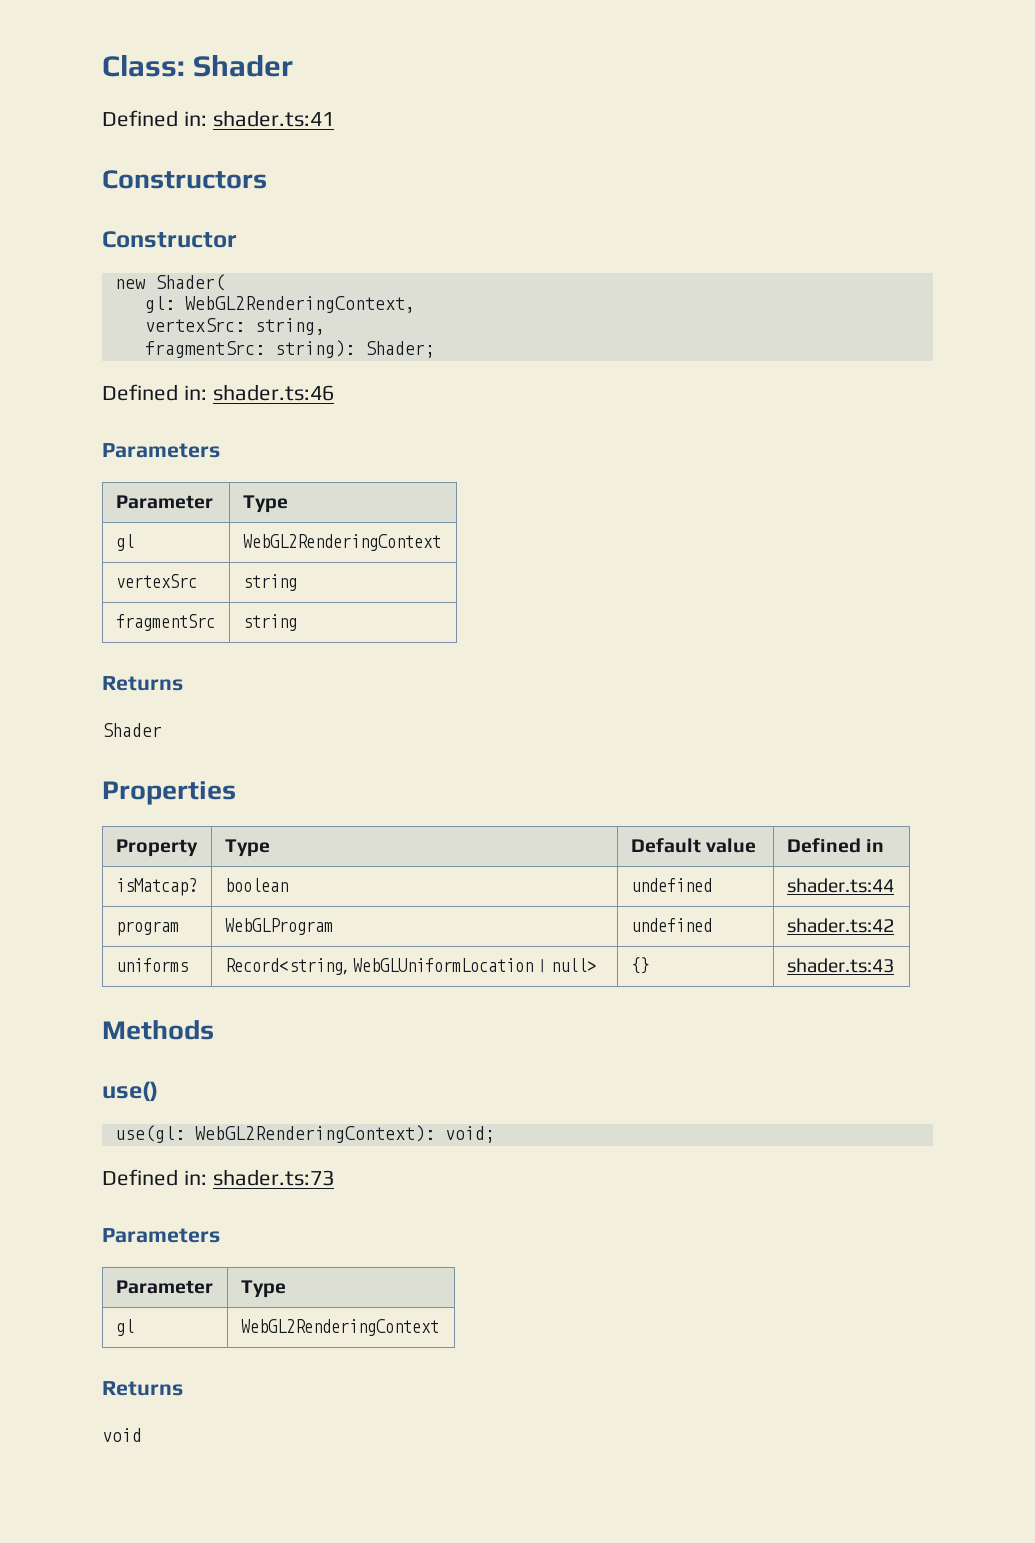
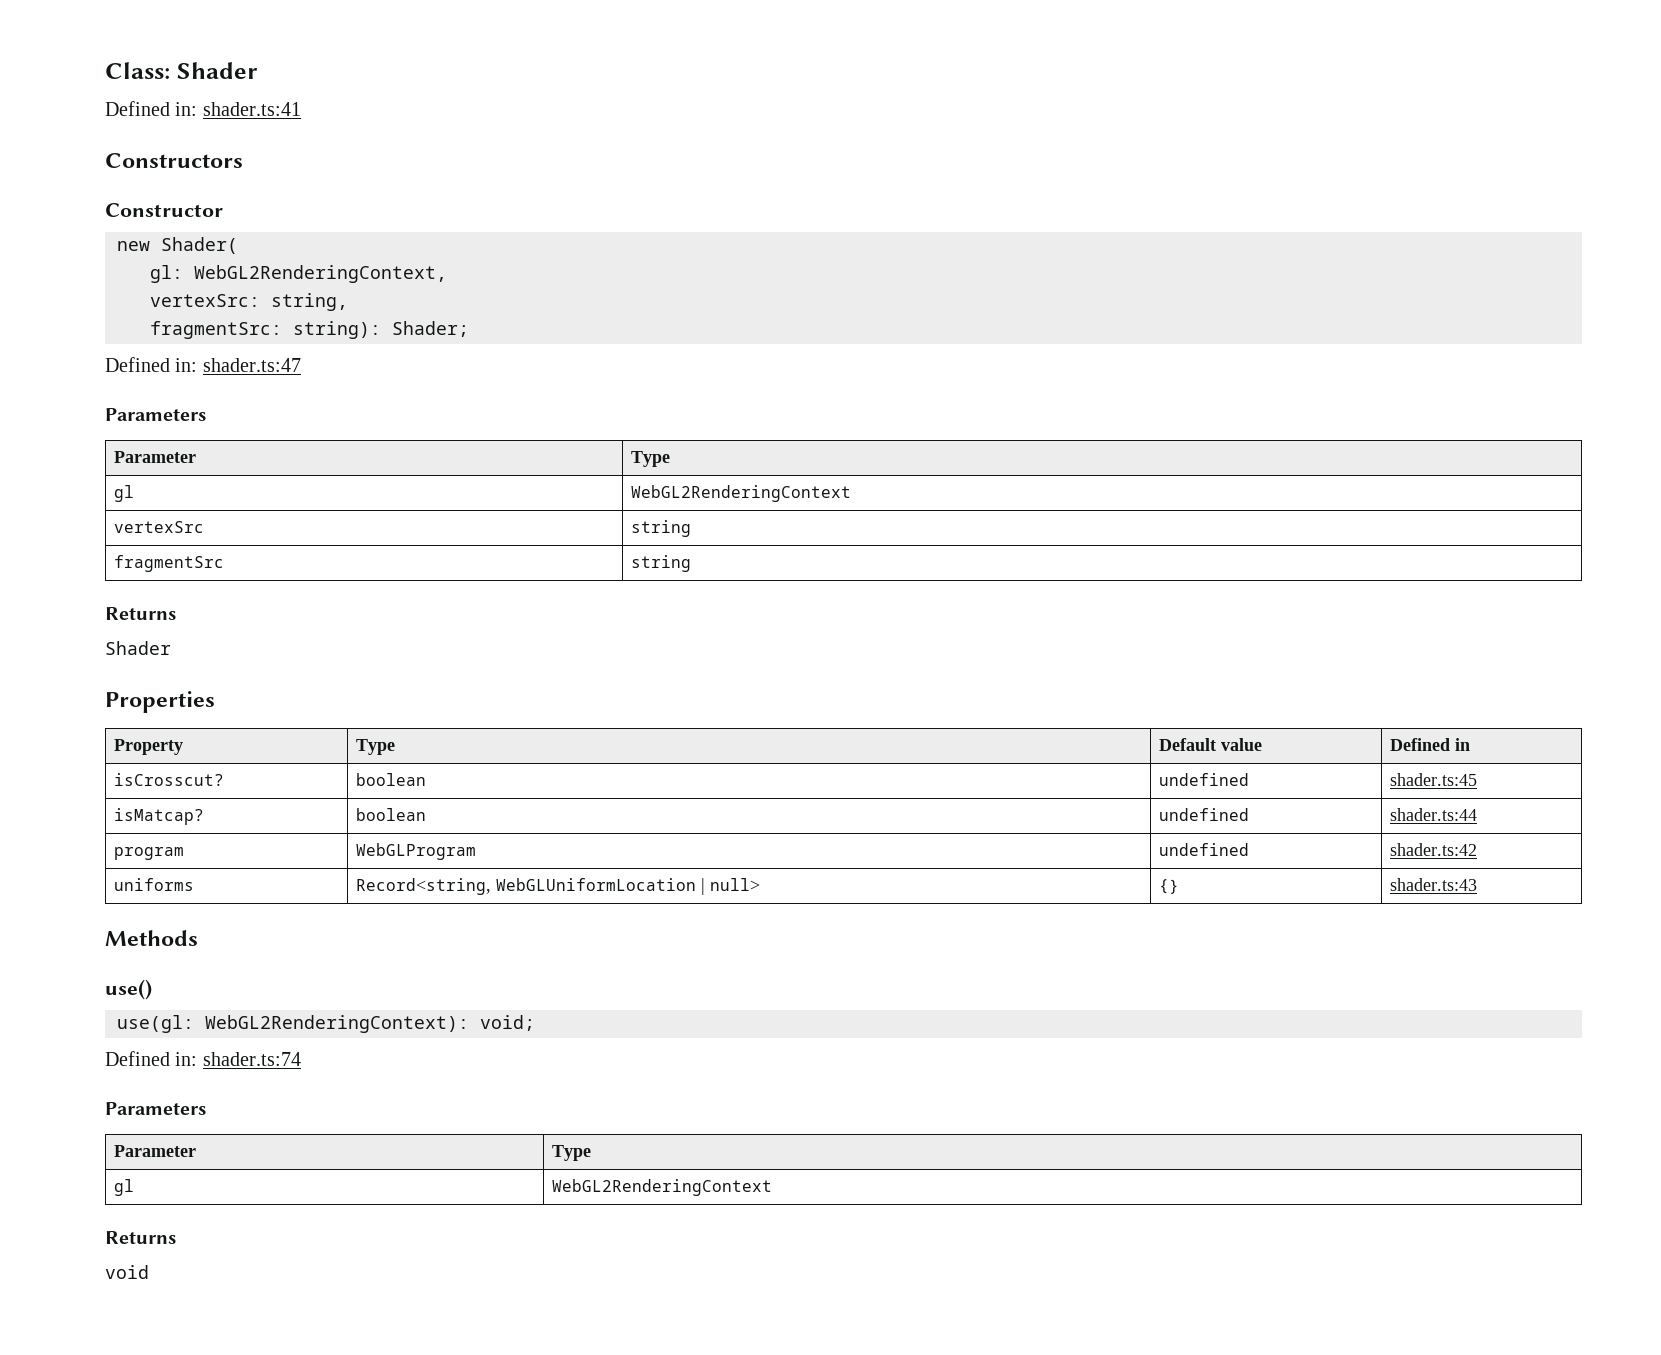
- Defined in: shader.ts:46
+ Defined in: shader.ts:47
+ isCrosscut? | boolean | undefined | shader.ts:45
- Defined in: shader.ts:73
+ Defined in: shader.ts:74

